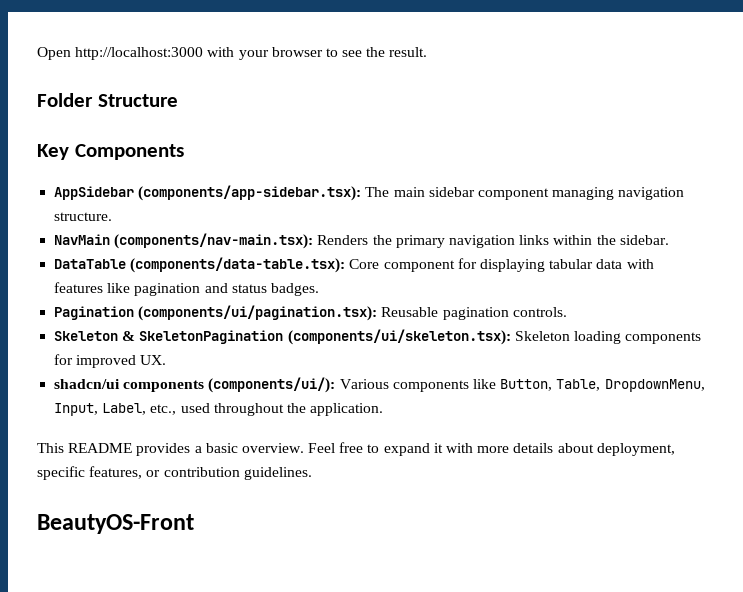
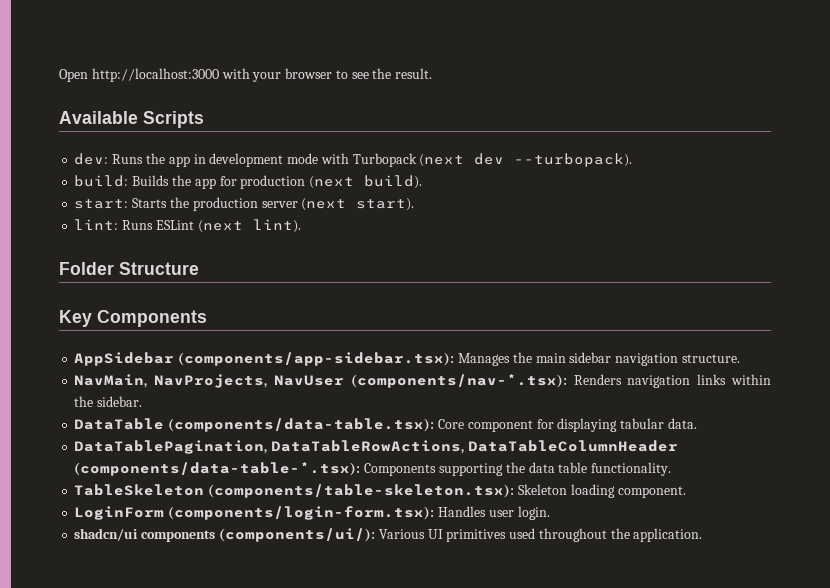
+ Available Scripts
+ dev: Runs the app in development mode with Turbopack (next dev --turbopack).
+ build: Builds the app for production (next build).
+ start: Starts the production server (next start).
+ lint: Runs ESLint (next lint).
- AppSidebar (components/app-sidebar.tsx): The main sidebar component managing navigation structure.
- NavMain (components/nav-main.tsx): Renders the primary navigation links within the sidebar.
+ AppSidebar (components/app-sidebar.tsx): Manages the main sidebar navigation structure.
+ NavMain, NavProjects, NavUser (components/nav-*.tsx): Renders navigation links within the sidebar.
- DataTable (components/data-table.tsx): Core component for displaying tabular data with features like pagination and status badges.
- Pagination (components/ui/pagination.tsx): Reusable pagination controls.
- Skeleton & SkeletonPagination (components/ui/skeleton.tsx): Skeleton loading components for improved UX.
- shadcn/ui components (components/ui/): Various components like Button, Table, DropdownMenu, Input, Label, etc., used throughout the application.
- This README provides a basic overview. Feel free to expand it with more details about deployment, specific features, or contribution guidelines.
- BeautyOS-Front
+ DataTable (components/data-table.tsx): Core component for displaying tabular data.
+ DataTablePagination, DataTableRowActions, DataTableColumnHeader (components/data-table-*.tsx): Components supporting the data table functionality.
+ TableSkeleton (components/table-skeleton.tsx): Skeleton loading component.
+ LoginForm (components/login-form.tsx): Handles user login.
+ shadcn/ui components (components/ui/): Various UI primitives used throughout the application.

